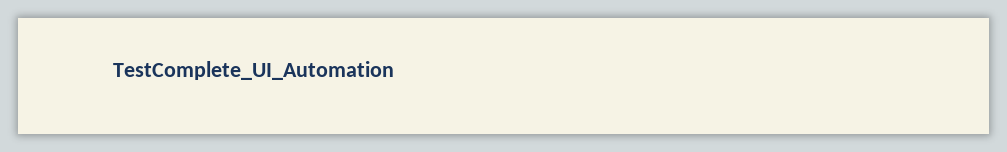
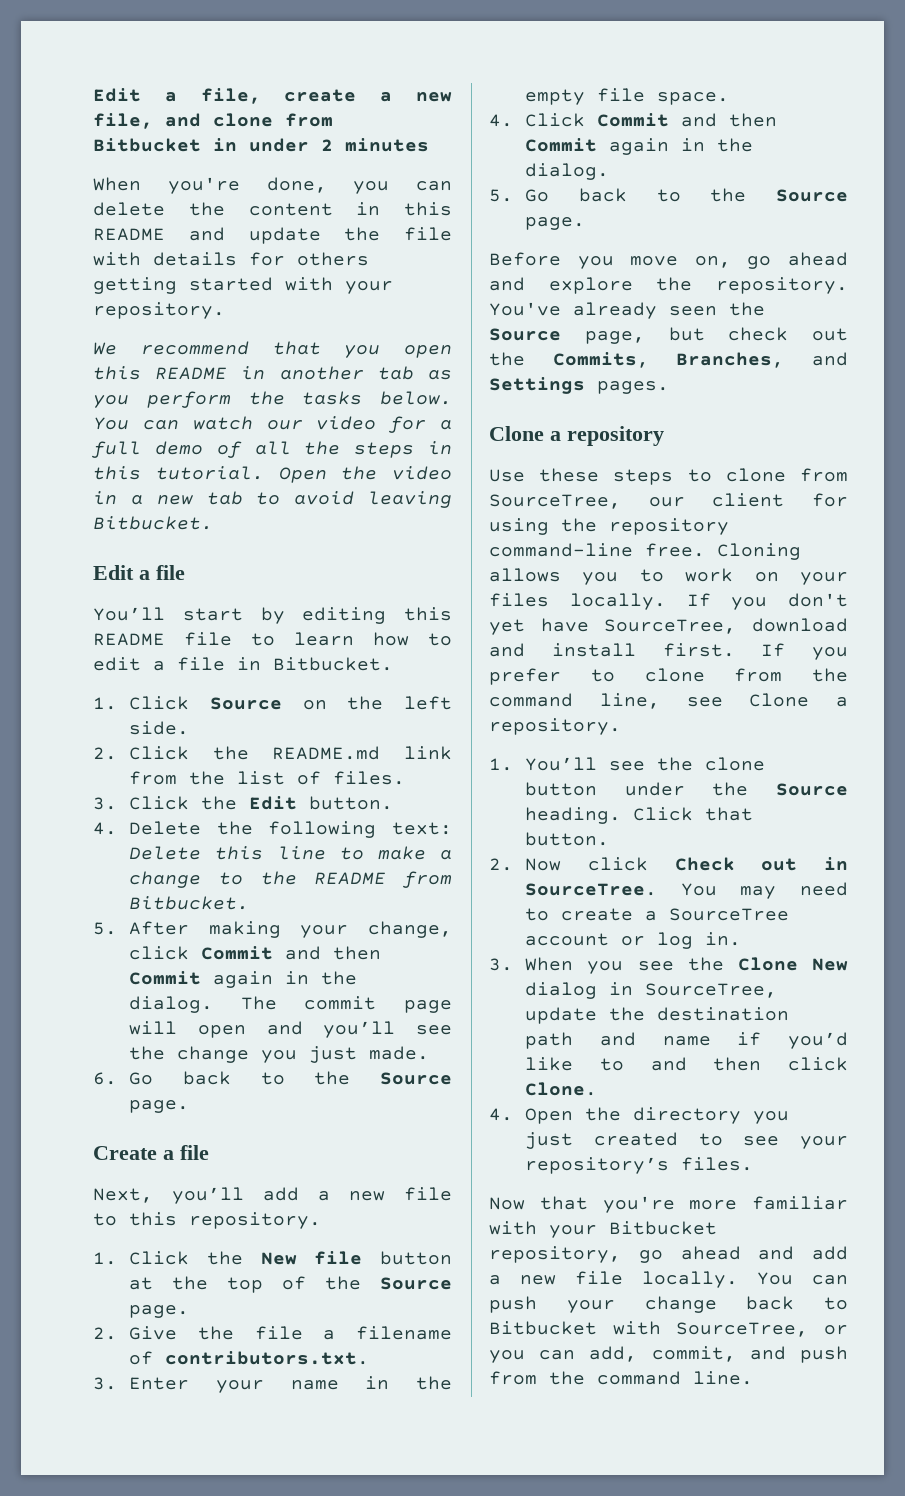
- TestComplete_UI_Automation
+ Edit a file, create a new file, and clone from Bitbucket in under 2 minutes
+ When you're done, you can delete the content in this README and update the file with details for others getting started with your repository.
+ We recommend that you open this README in another tab as you perform the tasks below. You can watch our video for a full demo of all the steps in this tutorial. Open the video in a new tab to avoid leaving Bitbucket.
+ Edit a file
+ You’ll start by editing this README file to learn how to edit a file in Bitbucket.
+ 1. Click Source on the left side.
+ 2. Click the README.md link from the list of files.
+ 3. Click the Edit button.
+ 4. Delete the following text: Delete this line to make a change to the README from Bitbucket.
+ 5. After making your change, click Commit and then Commit again in the dialog. The commit page will open and you’ll see the change you just made.
+ 6. Go back to the Source page.
+ Create a file
+ Next, you’ll add a new file to this repository.
+ 1. Click the New file button at the top of the Source page.
+ 2. Give the file a filename of contributors.txt.
+ 3. Enter your name in the empty file space.
+ 4. Click Commit and then Commit again in the dialog.
+ 5. Go back to the Source page.
+ Before you move on, go ahead and explore the repository. You've already seen the Source page, but check out the Commits, Branches, and Settings pages.
+ Clone a repository
+ Use these steps to clone from SourceTree, our client for using the repository command-line free. Cloning allows you to work on your files locally. If you don't yet have SourceTree, download and install first. If you prefer to clone from the command line, see Clone a repository.
+ 1. You’ll see the clone button under the Source heading. Click that button.
+ 2. Now click Check out in SourceTree. You may need to create a SourceTree account or log in.
+ 3. When you see the Clone New dialog in SourceTree, update the destination path and name if you’d like to and then click Clone.
+ 4. Open the directory you just created to see your repository’s files.
+ Now that you're more familiar with your Bitbucket repository, go ahead and add a new file locally. You can push your change back to Bitbucket with SourceTree, or you can add, commit, and push from the command line.

